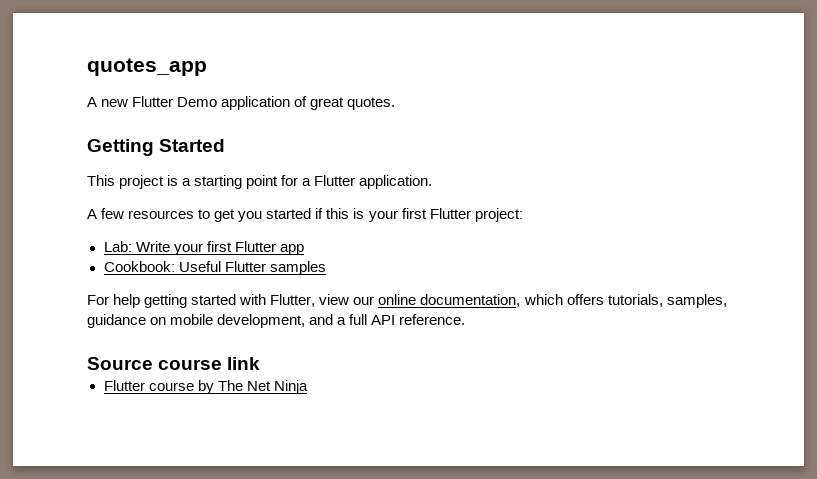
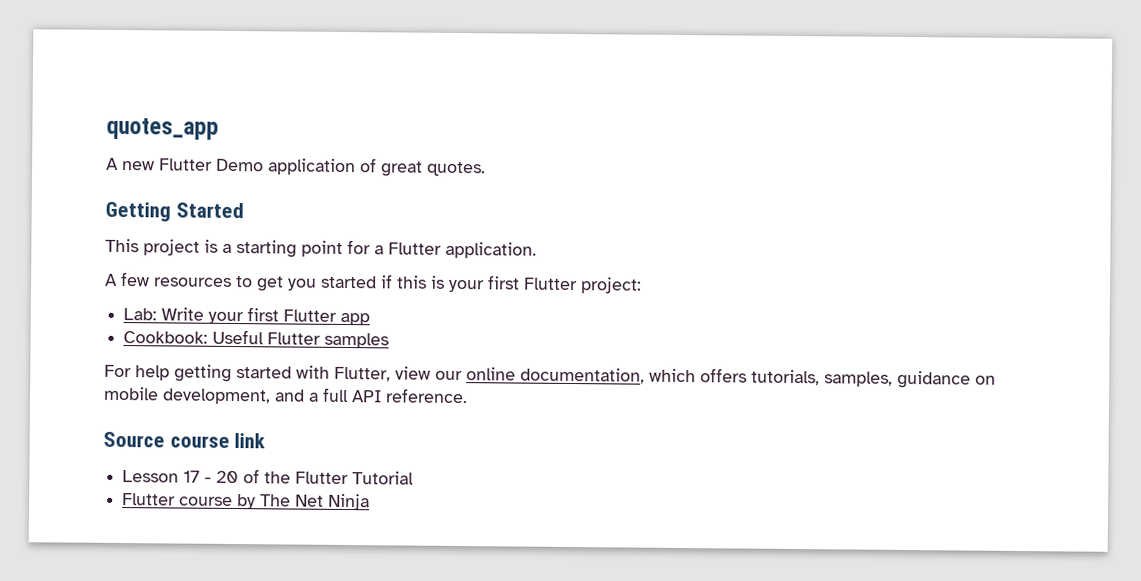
+ Lesson 17 - 20 of the Flutter Tutorial

